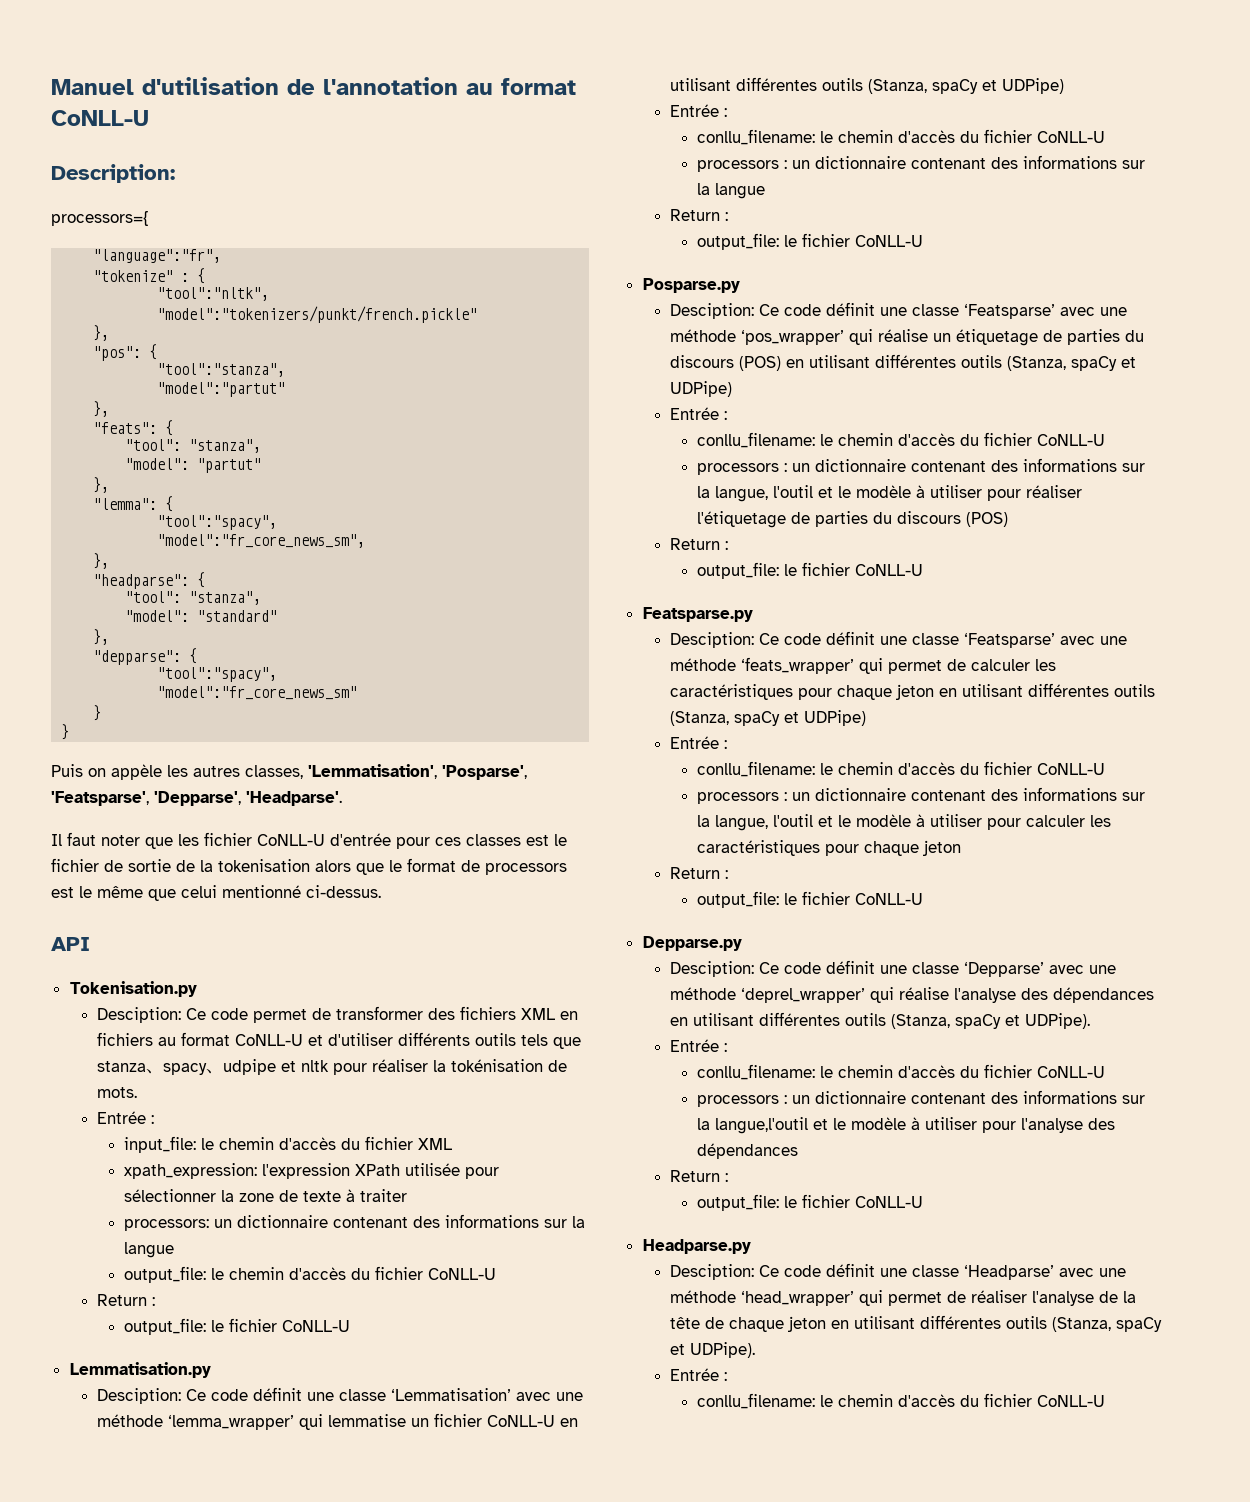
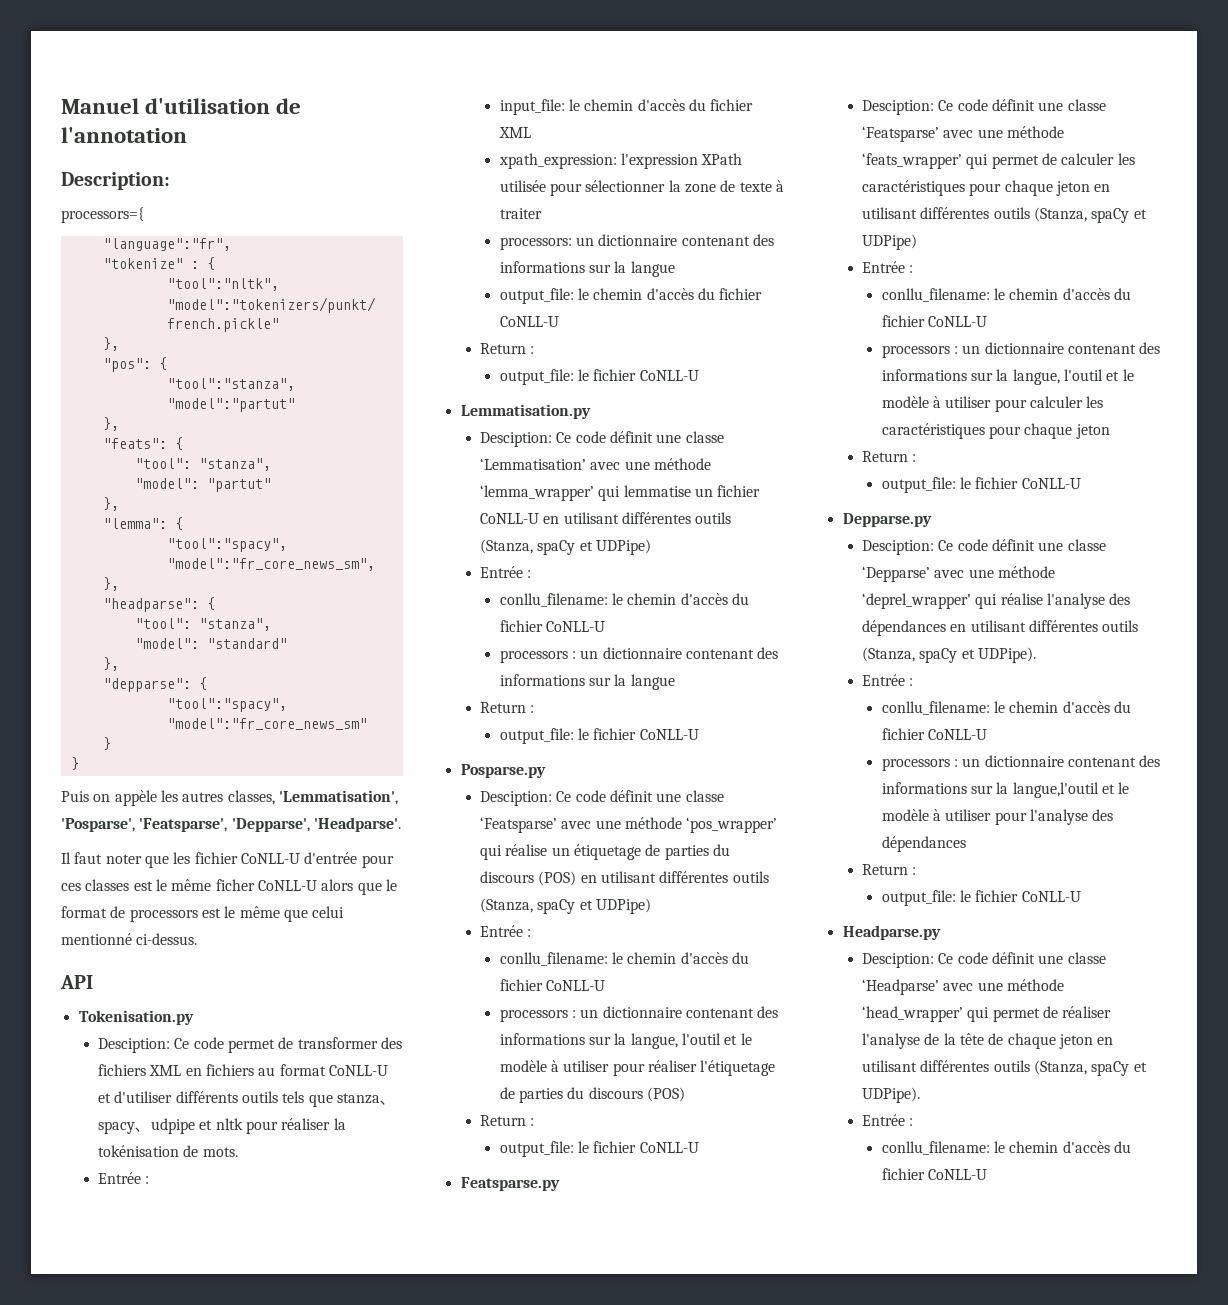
- Manuel d'utilisation de l'annotation au format CoNLL-U
+ Manuel d'utilisation de l'annotation
- Il faut noter que les fichier CoNLL-U d'entrée pour ces classes est le fichier de sortie de la tokenisation alors que le format de processors est le même que celui mentionné ci-dessus.
+ Il faut noter que les fichier CoNLL-U d'entrée pour ces classes est le même ficher CoNLL-U alors que le format de processors est le même que celui mentionné ci-dessus.

